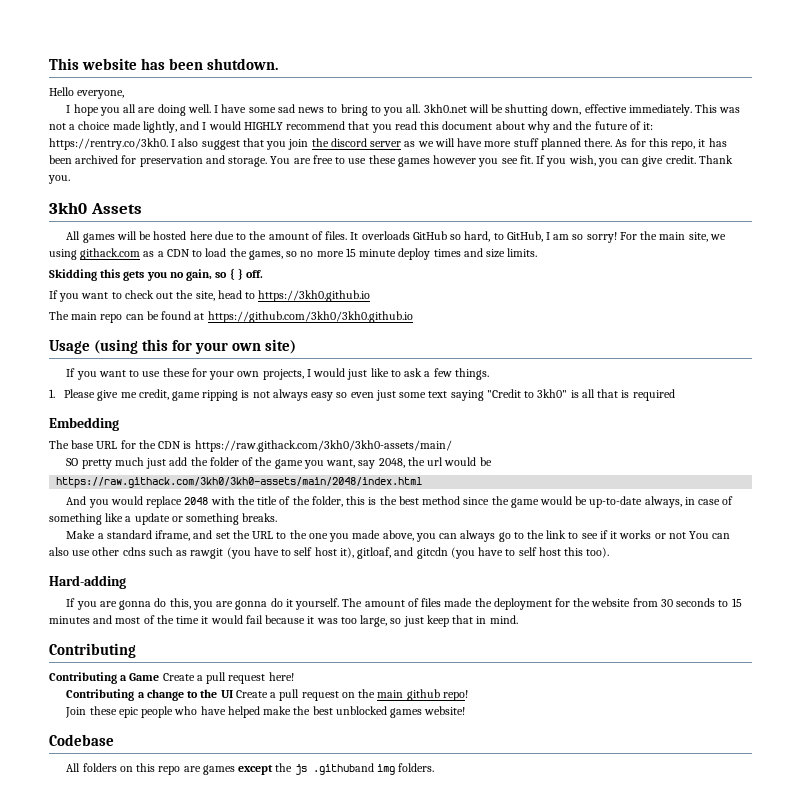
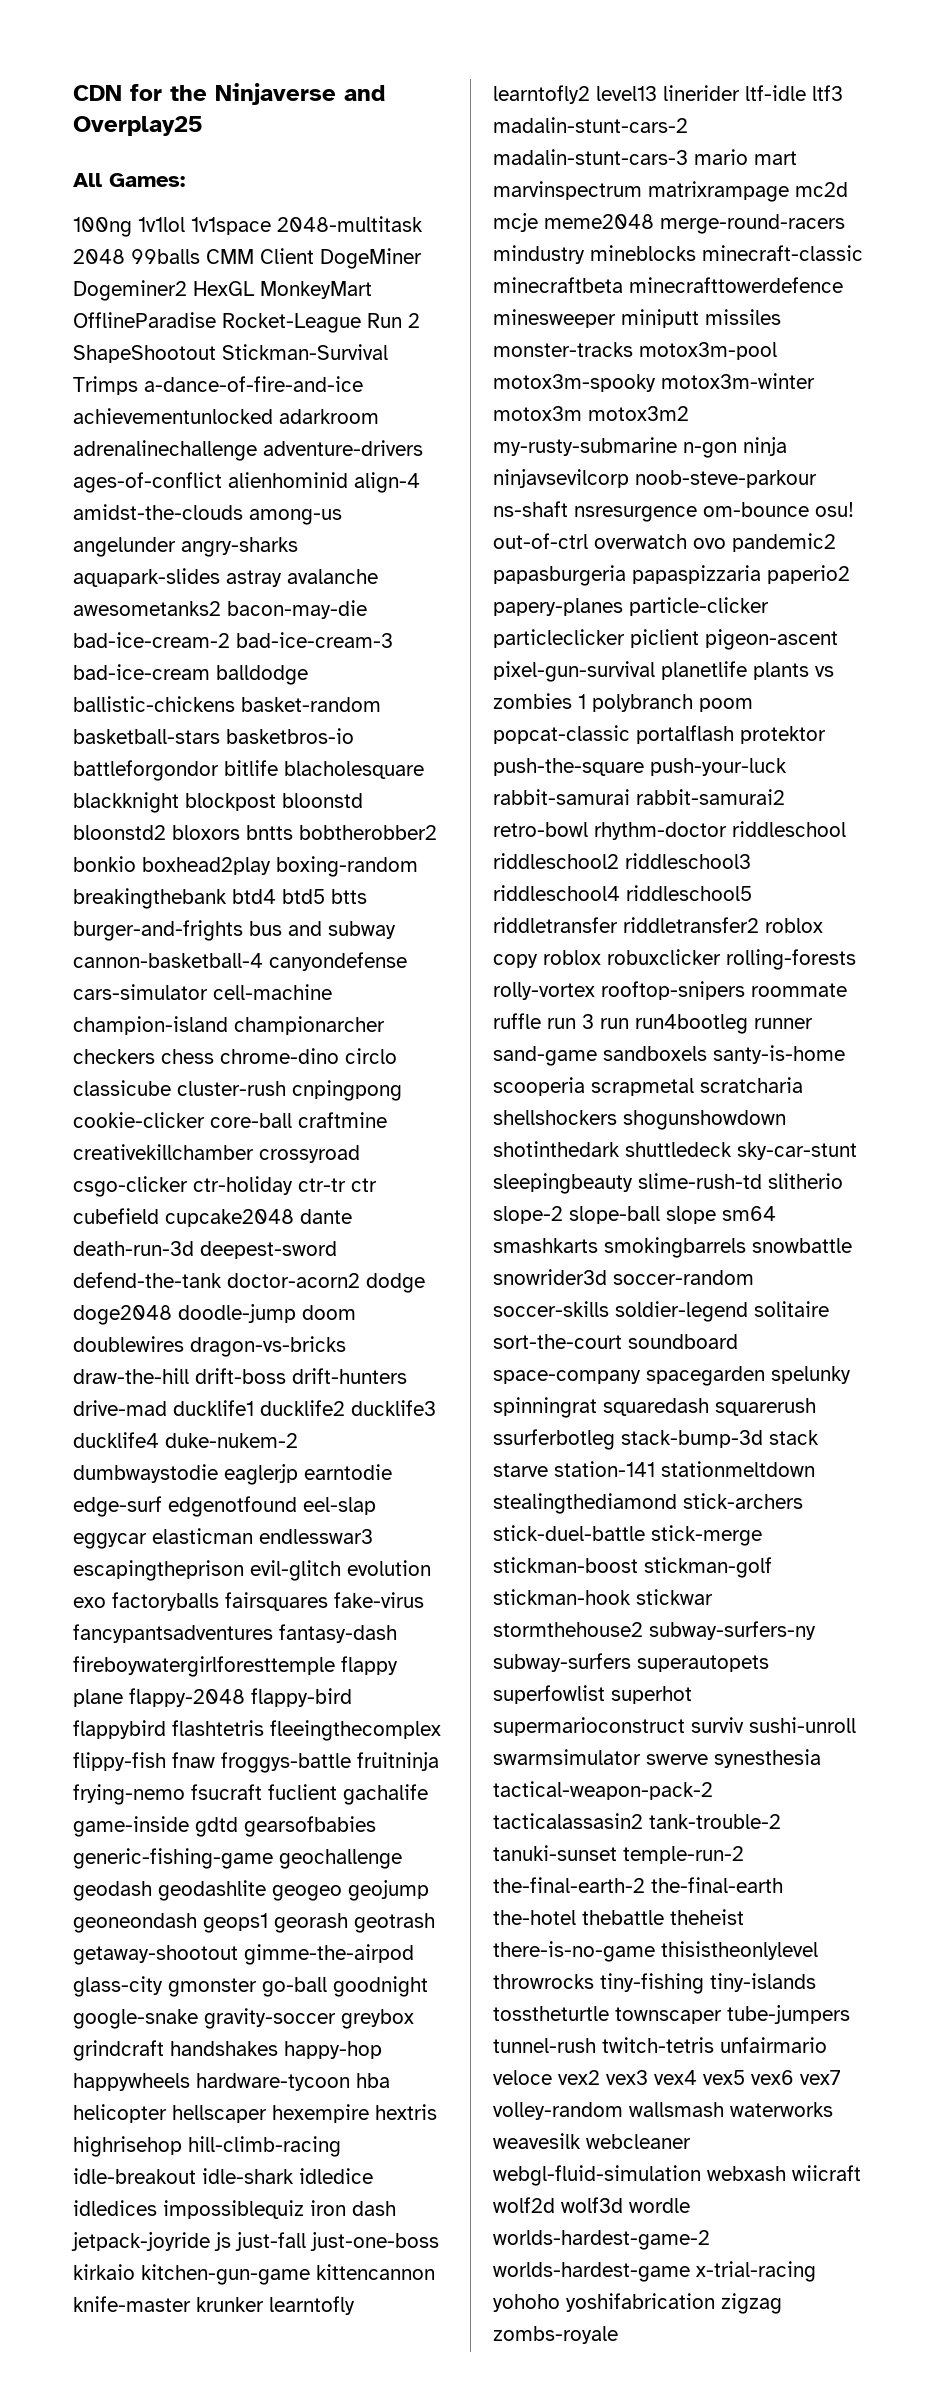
- This website has been shutdown.
- Hello everyone,
- I hope you all are doing well. I have some sad news to bring to you all. 3kh0.net will be shutting down, effective immediately. This was not a choice made lightly, and I would HIGHLY recommend that you read this document about why and the future of it: https://rentry.co/3kh0. I also suggest that you join the discord server as we will have more stuff planned there. As for this repo, it has been archived for preservation and storage. You are free to use these games however you see fit. If you wish, you can give credit. Thank you.
- 3kh0 Assets
- All games will be hosted here due to the amount of files. It overloads GitHub so hard, to GitHub, I am so sorry! For the main site, we using githack.com as a CDN to load the games, so no more 15 minute deploy times and size limits.
- Skidding this gets you no gain, so { } off.
- If you want to check out the site, head to https://3kh0.github.io
- The main repo can be found at https://github.com/3kh0/3kh0.github.io
- Usage (using this for your own site)
- If you want to use these for your own projects, I would just like to ask a few things.
- 1. Please give me credit, game ripping is not always easy so even just some text saying "Credit to 3kh0" is all that is required
- Embedding
- The base URL for the CDN is https://raw.githack.com/3kh0/3kh0-assets/main/
- SO pretty much just add the folder of the game you want, say 2048, the url would be
- https://raw.githack.com/3kh0/3kh0-assets/main/2048/index.html
- And you would replace 2048 with the title of the folder, this is the best method since the game would be up-to-date always, in case of something like a update or something breaks.
- Make a standard iframe, and set the URL to the one you made above, you can always go to the link to see if it works or not You can also use other cdns such as rawgit (you have to self host it), gitloaf, and gitcdn (you have to self host this too).
- Hard-adding
- If you are gonna do this, you are gonna do it yourself. The amount of files made the deployment for the website from 30 seconds to 15 minutes and most of the time it would fail because it was too large, so just keep that in mind.
- Contributing
- Contributing a Game Create a pull request here!
- Contributing a change to the UI Create a pull request on the main github repo!
- Join these epic people who have helped make the best unblocked games website!
- Codebase
- All folders on this repo are games except the js .githuband img folders.
+ CDN for the Ninjaverse and Overplay25
+ All Games:
+ 100ng 1v1lol 1v1space 2048-multitask 2048 99balls CMM Client DogeMiner Dogeminer2 HexGL MonkeyMart OfflineParadise Rocket-League Run 2 ShapeShootout Stickman-Survival Trimps a-dance-of-fire-and-ice achievementunlocked adarkroom adrenalinechallenge adventure-drivers ages-of-conflict alienhominid align-4 amidst-the-clouds among-us angelunder angry-sharks aquapark-slides astray avalanche awesometanks2 bacon-may-die bad-ice-cream-2 bad-ice-cream-3 bad-ice-cream balldodge ballistic-chickens basket-random basketball-stars basketbros-io battleforgondor bitlife blacholesquare blackknight blockpost bloonstd bloonstd2 bloxors bntts bobtherobber2 bonkio boxhead2play boxing-random breakingthebank btd4 btd5 btts burger-and-frights bus and subway cannon-basketball-4 canyondefense cars-simulator cell-machine champion-island championarcher checkers chess chrome-dino circlo classicube cluster-rush cnpingpong cookie-clicker core-ball craftmine creativekillchamber crossyroad csgo-clicker ctr-holiday ctr-tr ctr cubefield cupcake2048 dante death-run-3d deepest-sword defend-the-tank doctor-acorn2 dodge doge2048 doodle-jump doom doublewires dragon-vs-bricks draw-the-hill drift-boss drift-hunters drive-mad ducklife1 ducklife2 ducklife3 ducklife4 duke-nukem-2 dumbwaystodie eaglerjp earntodie edge-surf edgenotfound eel-slap eggycar elasticman endlesswar3 escapingtheprison evil-glitch evolution exo factoryballs fairsquares fake-virus fancypantsadventures fantasy-dash fireboywatergirlforesttemple flappy plane flappy-2048 flappy-bird flappybird flashtetris fleeingthecomplex flippy-fish fnaw froggys-battle fruitninja frying-nemo fsucraft fuclient gachalife game-inside gdtd gearsofbabies generic-fishing-game geochallenge geodash geodashlite geogeo geojump geoneondash geops1 georash geotrash getaway-shootout gimme-the-airpod glass-city gmonster go-ball goodnight google-snake gravity-soccer greybox grindcraft handshakes happy-hop happywheels hardware-tycoon hba helicopter hellscaper hexempire hextris highrisehop hill-climb-racing idle-breakout idle-shark idledice idledices impossiblequiz iron dash jetpack-joyride js just-fall just-one-boss kirkaio kitchen-gun-game kittencannon knife-master krunker learntofly learntofly2 level13 linerider ltf-idle ltf3 madalin-stunt-cars-2 madalin-stunt-cars-3 mario mart marvinspectrum matrixrampage mc2d mcje meme2048 merge-round-racers mindustry mineblocks minecraft-classic minecraftbeta minecrafttowerdefence minesweeper miniputt missiles monster-tracks motox3m-pool motox3m-spooky motox3m-winter motox3m motox3m2 my-rusty-submarine n-gon ninja ninjavsevilcorp noob-steve-parkour ns-shaft nsresurgence om-bounce osu! out-of-ctrl overwatch ovo pandemic2 papasburgeria papaspizzaria paperio2 papery-planes particle-clicker particleclicker piclient pigeon-ascent pixel-gun-survival planetlife plants vs zombies 1 polybranch poom popcat-classic portalflash protektor push-the-square push-your-luck rabbit-samurai rabbit-samurai2 retro-bowl rhythm-doctor riddleschool riddleschool2 riddleschool3 riddleschool4 riddleschool5 riddletransfer riddletransfer2 roblox copy roblox robuxclicker rolling-forests rolly-vortex rooftop-snipers roommate ruffle run 3 run run4bootleg runner sand-game sandboxels santy-is-home scooperia scrapmetal scratcharia shellshockers shogunshowdown shotinthedark shuttledeck sky-car-stunt sleepingbeauty slime-rush-td slitherio slope-2 slope-ball slope sm64 smashkarts smokingbarrels snowbattle snowrider3d soccer-random soccer-skills soldier-legend solitaire sort-the-court soundboard space-company spacegarden spelunky spinningrat squaredash squarerush ssurferbotleg stack-bump-3d stack starve station-141 stationmeltdown stealingthediamond stick-archers stick-duel-battle stick-merge stickman-boost stickman-golf stickman-hook stickwar stormthehouse2 subway-surfers-ny subway-surfers superautopets superfowlist superhot supermarioconstruct surviv sushi-unroll swarmsimulator swerve synesthesia tactical-weapon-pack-2 tacticalassasin2 tank-trouble-2 tanuki-sunset temple-run-2 the-final-earth-2 the-final-earth the-hotel thebattle theheist there-is-no-game thisistheonlylevel throwrocks tiny-fishing tiny-islands tosstheturtle townscaper tube-jumpers tunnel-rush twitch-tetris unfairmario veloce vex2 vex3 vex4 vex5 vex6 vex7 volley-random wallsmash waterworks weavesilk webcleaner webgl-fluid-simulation webxash wiicraft wolf2d wolf3d wordle worlds-hardest-game-2 worlds-hardest-game x-trial-racing yohoho yoshifabrication zigzag zombs-royale

